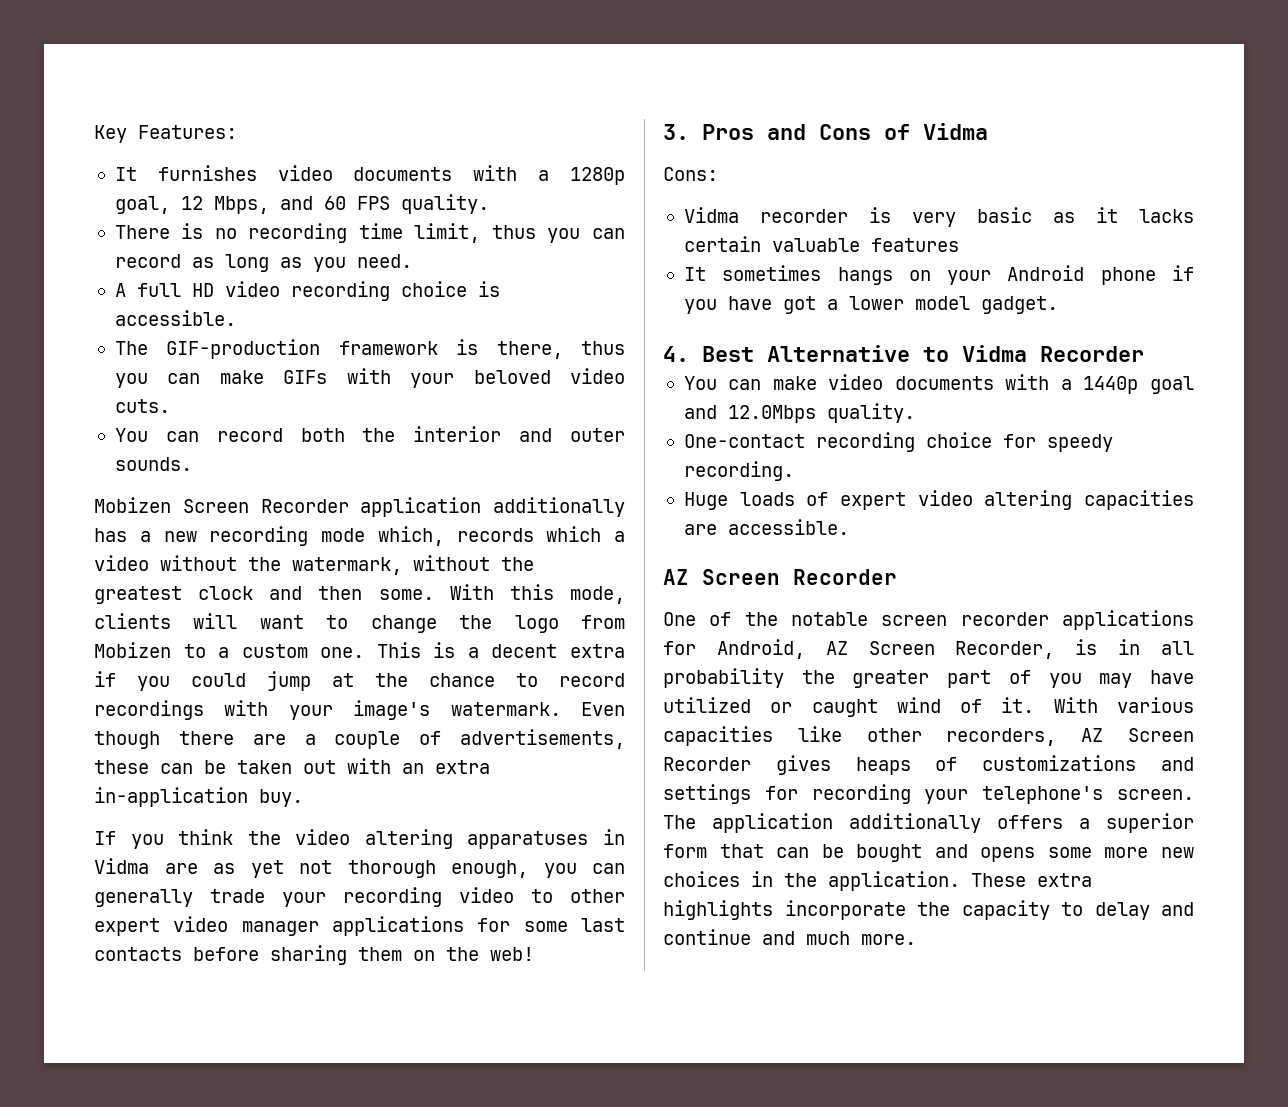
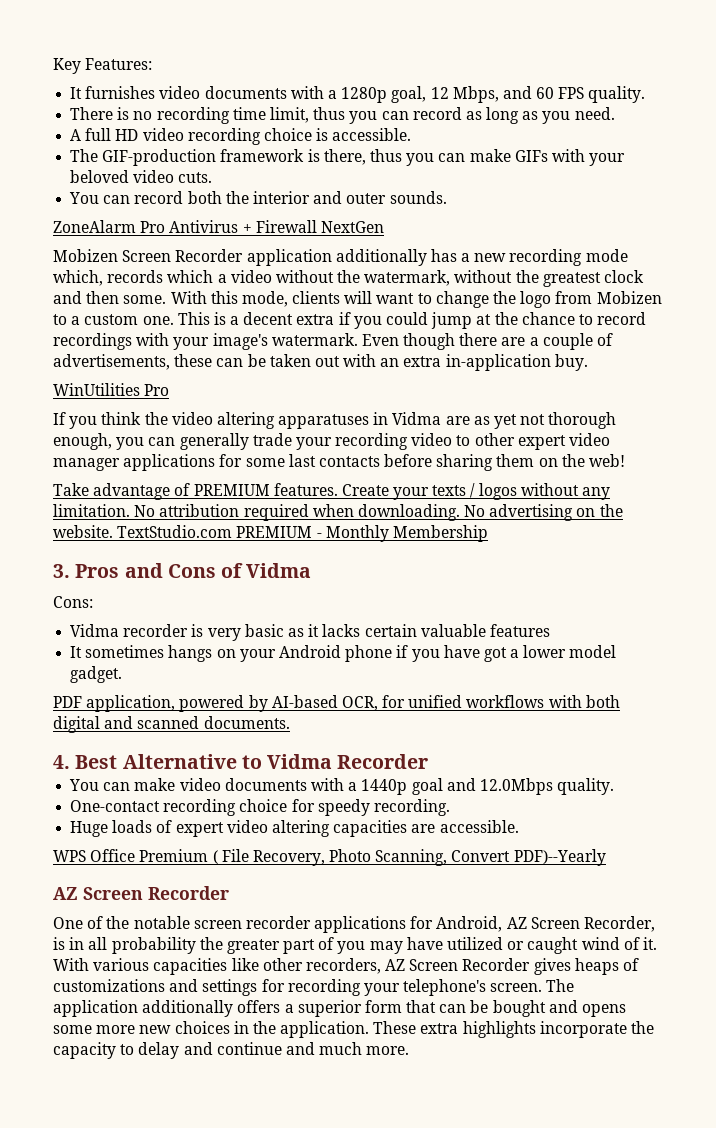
+ ZoneAlarm Pro Antivirus + Firewall NextGen
+ WinUtilities Pro
+ Take advantage of PREMIUM features. Create your texts / logos without any limitation. No attribution required when downloading. No advertising on the website. TextStudio.com PREMIUM - Monthly Membership
+ PDF application, powered by AI-based OCR, for unified workflows with both digital and scanned documents.
+ WPS Office Premium ( File Recovery, Photo Scanning, Convert PDF)--Yearly

